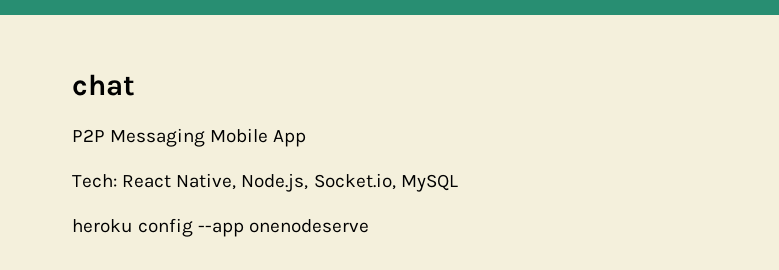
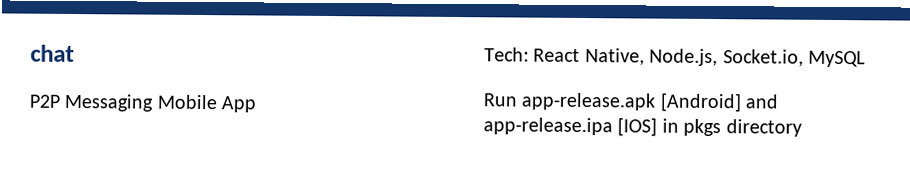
- heroku config --app onenodeserve
+ Run app-release.apk [Android] and app-release.ipa [IOS] in pkgs directory

